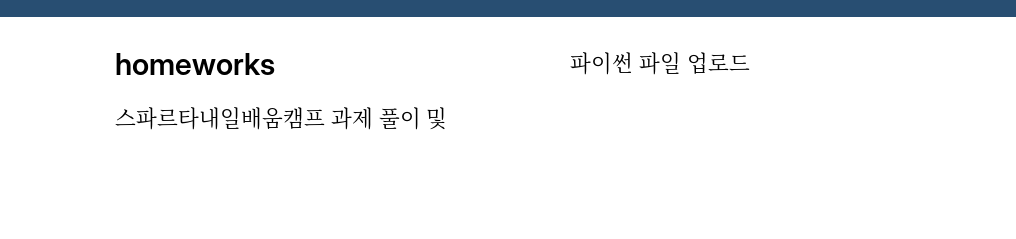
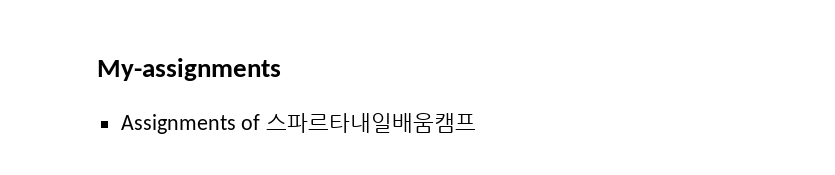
- homeworks
- 스파르타내일배움캠프 과제 풀이 및 파이썬 파일 업로드
+ My-assignments
+ Assignments of 스파르타내일배움캠프

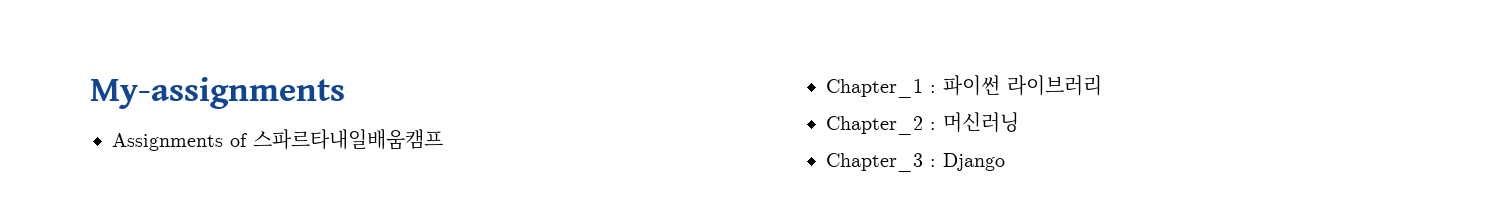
+ Chapter_1 : 파이썬 라이브러리
+ Chapter_2 : 머신러닝
+ Chapter_3 : Django

